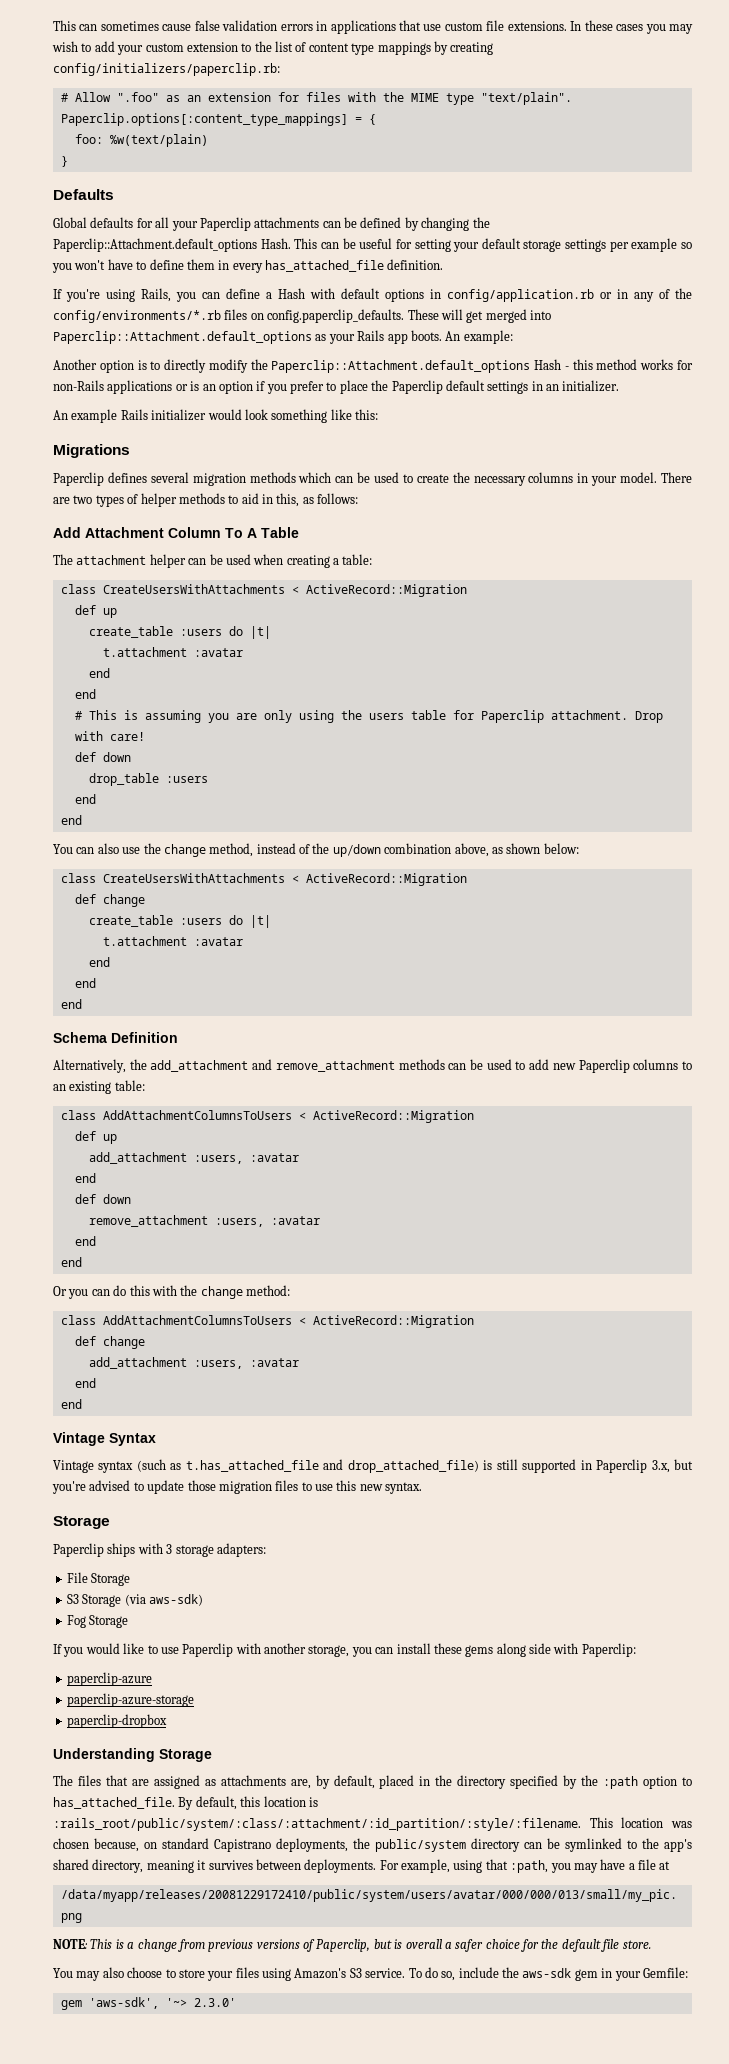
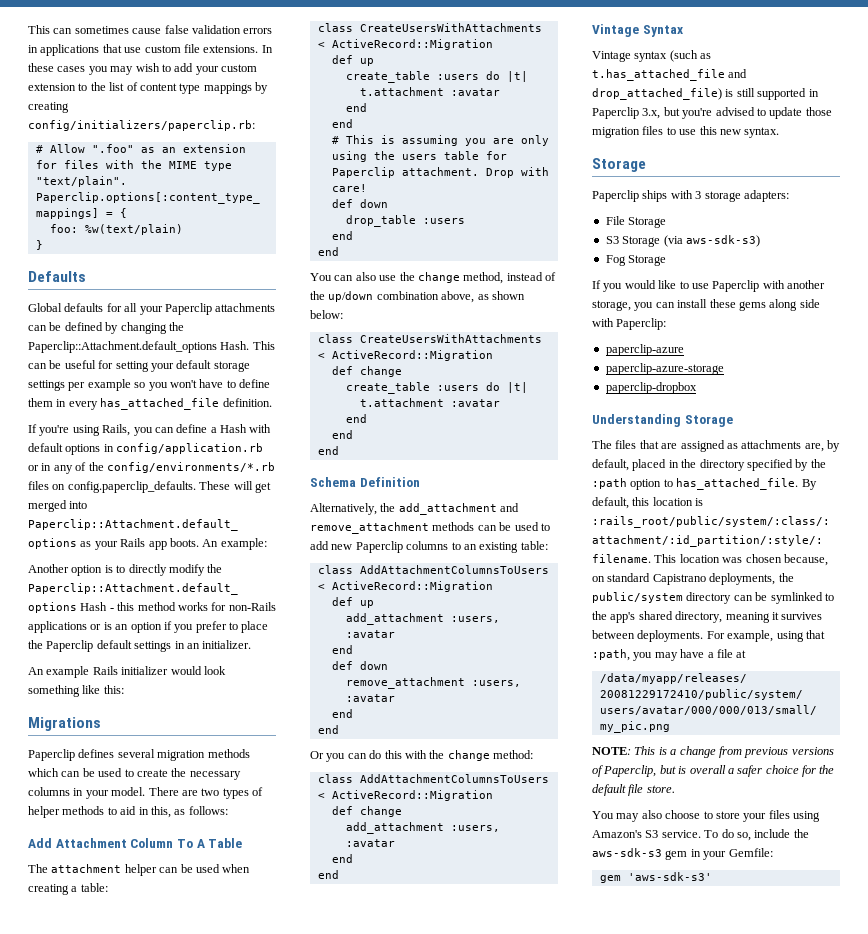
- S3 Storage (via aws-sdk)
+ S3 Storage (via aws-sdk-s3)
- To do so, include the aws-sdk gem in your Gemfile:
+ To do so, include the aws-sdk-s3 gem in your Gemfile:
- gem 'aws-sdk', '~> 2.3.0'
+ gem 'aws-sdk-s3'

